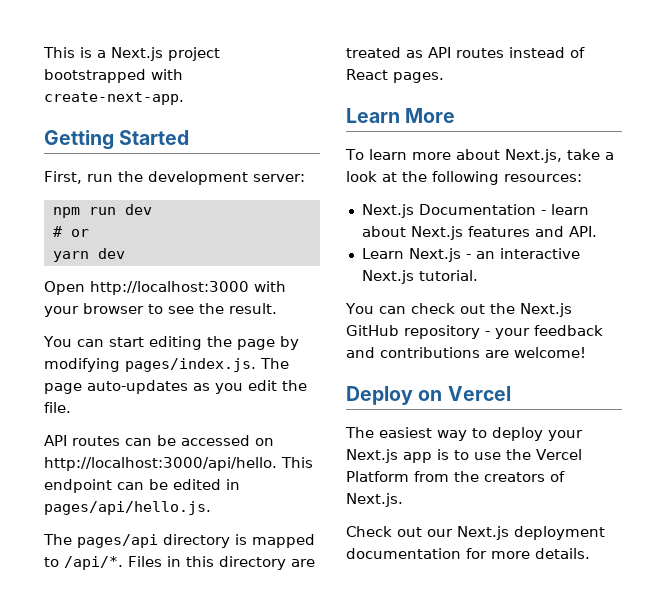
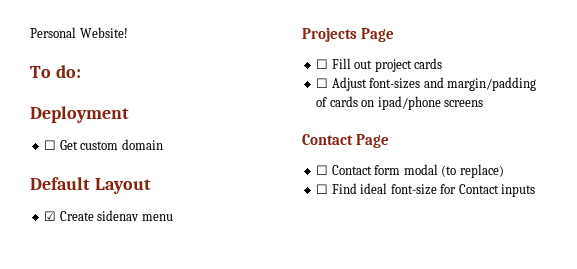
- This is a Next.js project bootstrapped with create-next-app.
- Getting Started
- First, run the development server:
- npm run dev
- # or
- yarn dev
- Open http://localhost:3000 with your browser to see the result.
- You can start editing the page by modifying pages/index.js. The page auto-updates as you edit the file.
- API routes can be accessed on http://localhost:3000/api/hello. This endpoint can be edited in pages/api/hello.js.
- The pages/api directory is mapped to /api/*. Files in this directory are treated as API routes instead of React pages.
- Learn More
- To learn more about Next.js, take a look at the following resources:
- Next.js Documentation - learn about Next.js features and API.
- Learn Next.js - an interactive Next.js tutorial.
- You can check out the Next.js GitHub repository - your feedback and contributions are welcome!
- Deploy on Vercel
- The easiest way to deploy your Next.js app is to use the Vercel Platform from the creators of Next.js.
- Check out our Next.js deployment documentation for more details.
+ Personal Website!
+ To do:
+ Deployment
+ ☐ Get custom domain
+ Default Layout
+ ☑ Create sidenav menu
+ Projects Page
+ ☐ Fill out project cards
+ ☐ Adjust font-sizes and margin/padding of cards on ipad/phone screens
+ Contact Page
+ ☐ Contact form modal (to replace)
+ ☐ Find ideal font-size for Contact inputs

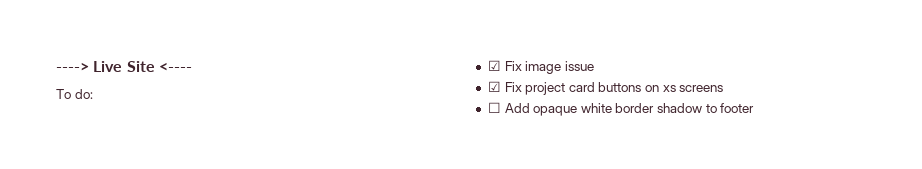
- Personal Website!
+ ----> Live Site <----
  To do:
- Deployment
- ☐ Get custom domain
- Default Layout
- ☑ Create sidenav menu
- Projects Page
- ☐ Fill out project cards
- ☐ Adjust font-sizes and margin/padding of cards on ipad/phone screens
- Contact Page
- ☐ Contact form modal (to replace)
- ☐ Find ideal font-size for Contact inputs
+ ☑ Fix image issue
+ ☑ Fix project card buttons on xs screens
+ ☐ Add opaque white border shadow to footer

